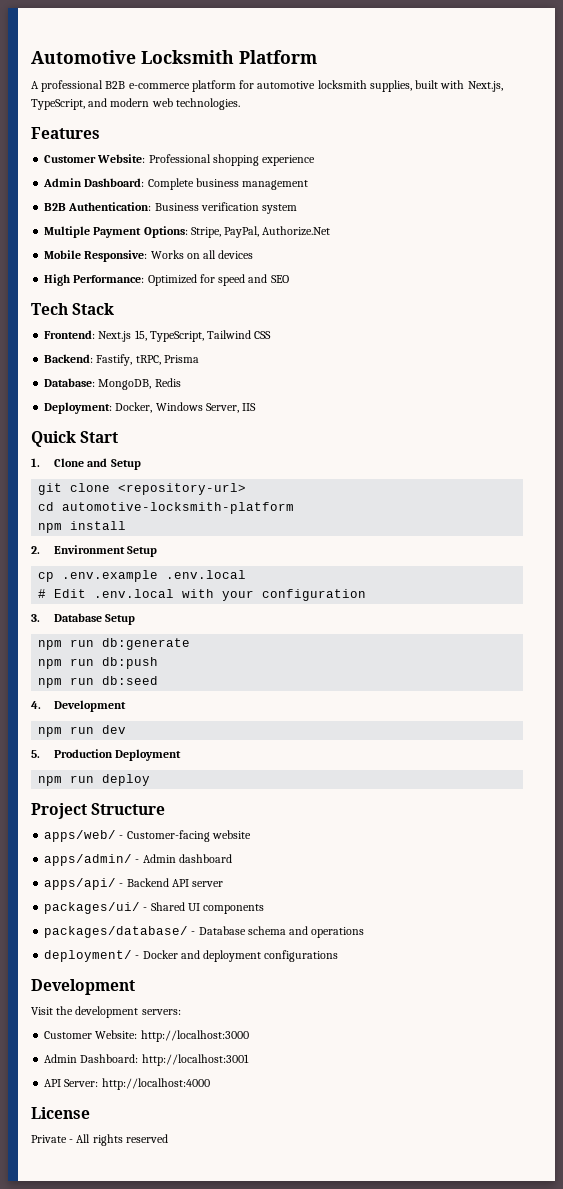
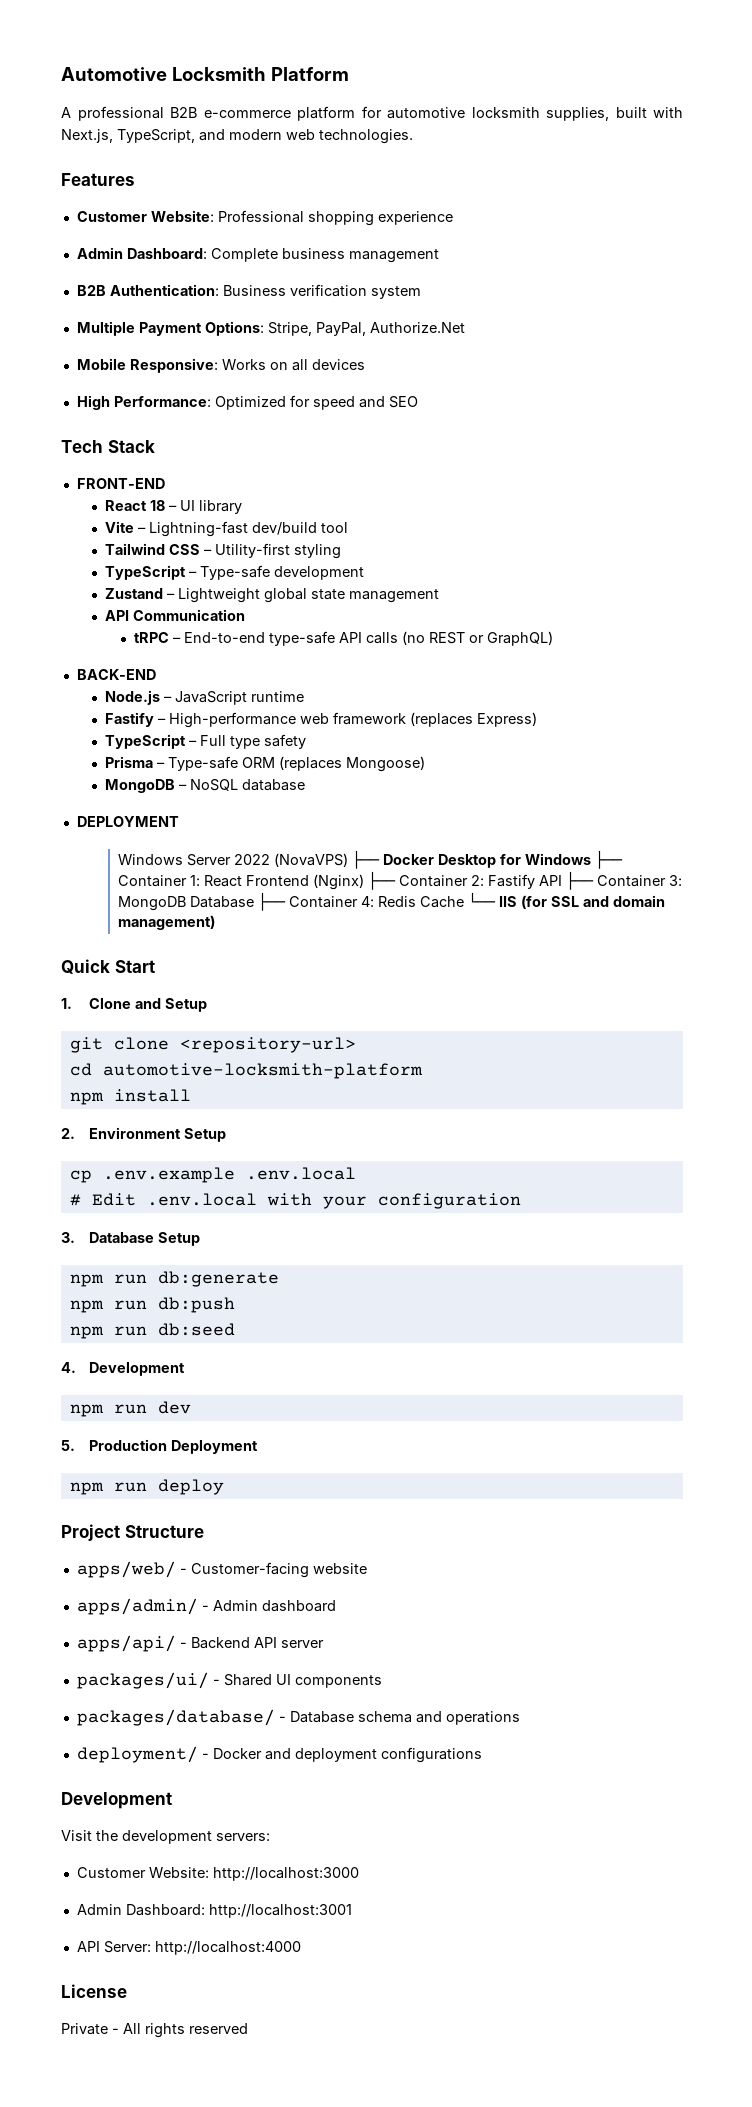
- Frontend: Next.js 15, TypeScript, Tailwind CSS
- Backend: Fastify, tRPC, Prisma
- Database: MongoDB, Redis
- Deployment: Docker, Windows Server, IIS
+ FRONT-END
+ React 18 – UI library
+ Vite – Lightning-fast dev/build tool
+ Tailwind CSS – Utility-first styling
+ TypeScript – Type-safe development
+ Zustand – Lightweight global state management
+ API Communication
+ tRPC – End-to-end type-safe API calls (no REST or GraphQL)
+ BACK-END
+ Node.js – JavaScript runtime
+ Fastify – High-performance web framework (replaces Express)
+ TypeScript – Full type safety
+ Prisma – Type-safe ORM (replaces Mongoose)
+ MongoDB – NoSQL database
+ DEPLOYMENT
+ Windows Server 2022 (NovaVPS) ├── Docker Desktop for Windows ├── Container 1: React Frontend (Nginx) ├── Container 2: Fastify API ├── Container 3: MongoDB Database ├── Container 4: Redis Cache └── IIS (for SSL and domain management)

